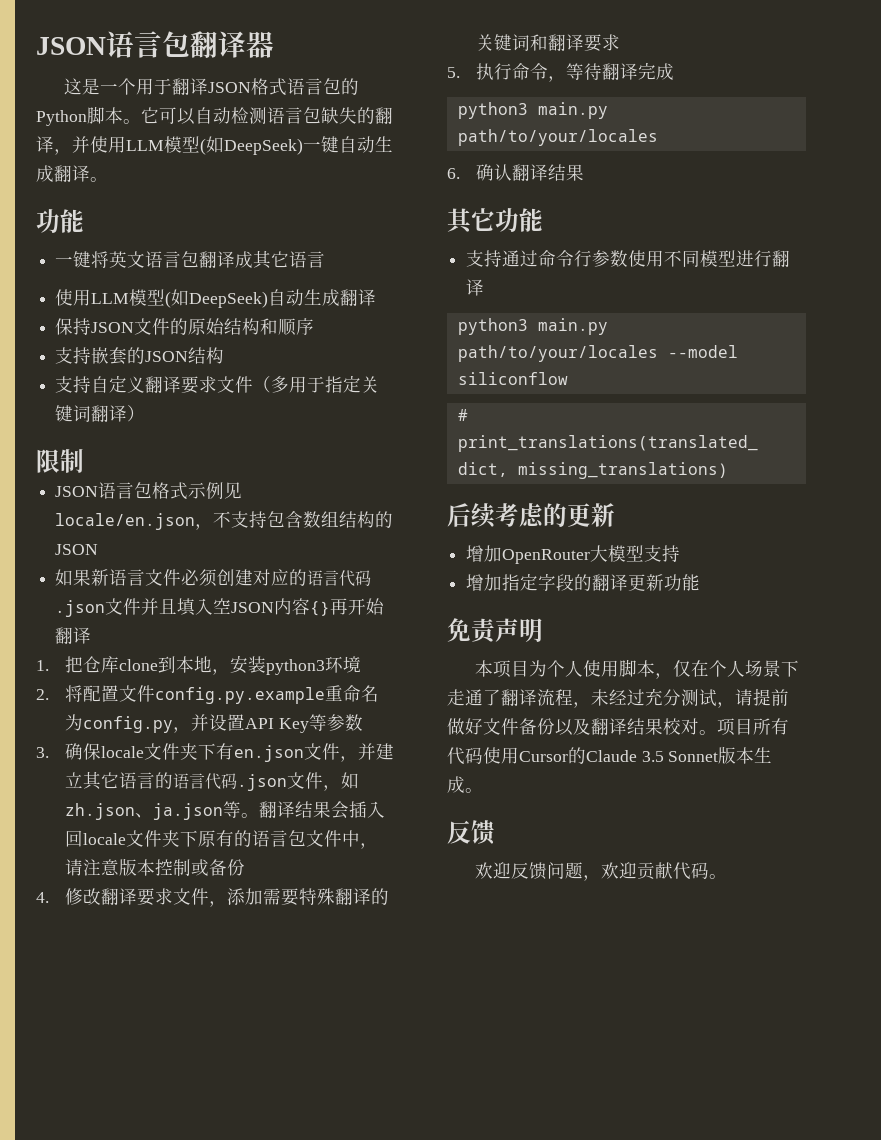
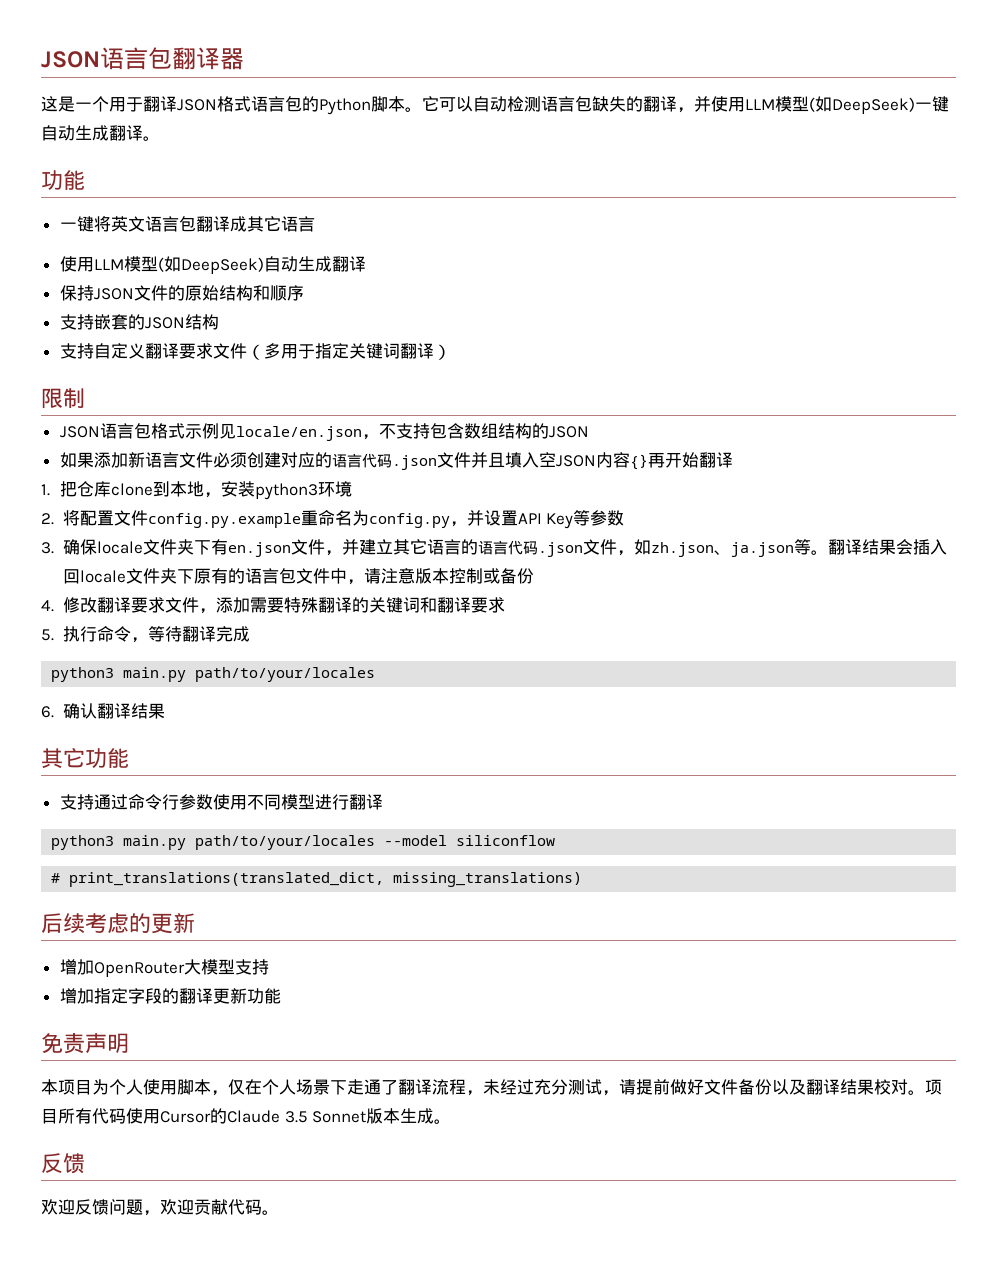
- 如果新语言文件必须创建对应的语言代码.json文件并且填入空JSON内容{}再开始翻译
+ 如果添加新语言文件必须创建对应的语言代码.json文件并且填入空JSON内容{}再开始翻译

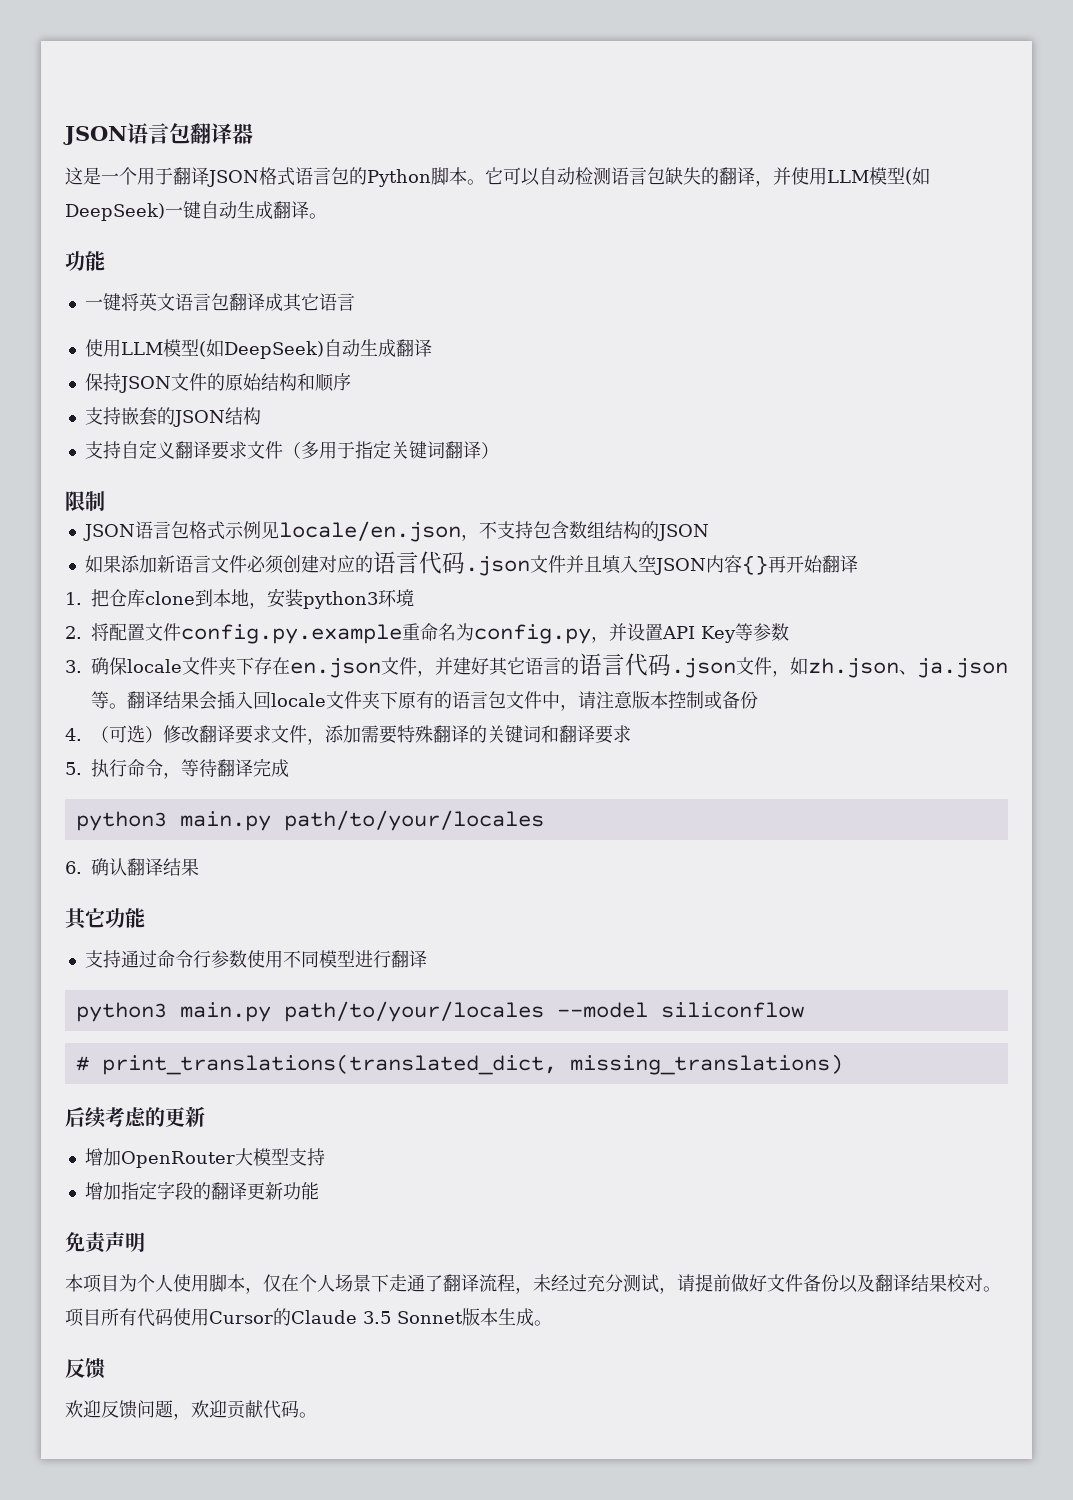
- 3.确保locale文件夹下有en.json文件，并建立其它语言的语言代码.json文件，如zh.json、ja.json等。
+ 3.确保locale文件夹下存在en.json文件，并建好其它语言的语言代码.json文件，如zh.json、ja.json等。
- 4.修改翻译要求文件，添加需要特殊翻译的关键词和翻译要求
+ 4.（可选）修改翻译要求文件，添加需要特殊翻译的关键词和翻译要求

